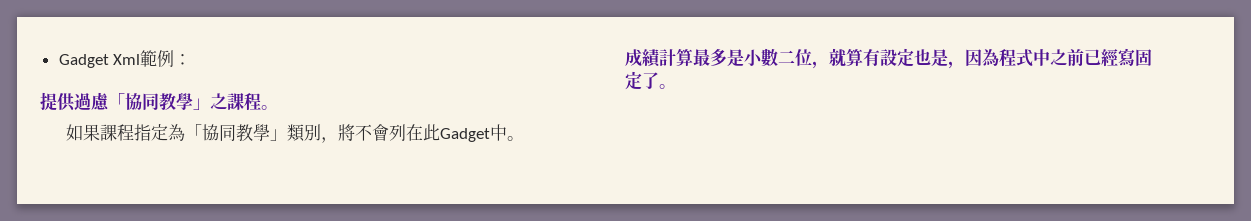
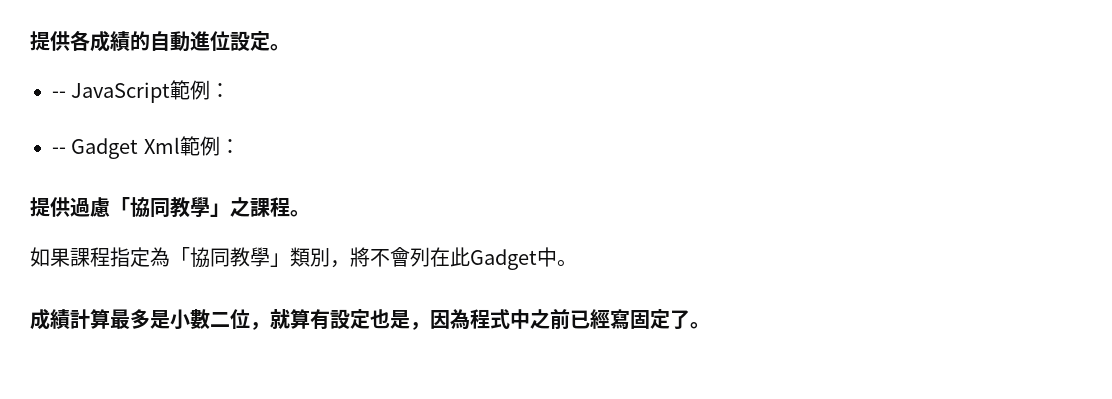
- Gadget Xml範例：
+ 提供各成績的自動進位設定。
+ -- JavaScript範例：
+ -- Gadget Xml範例：

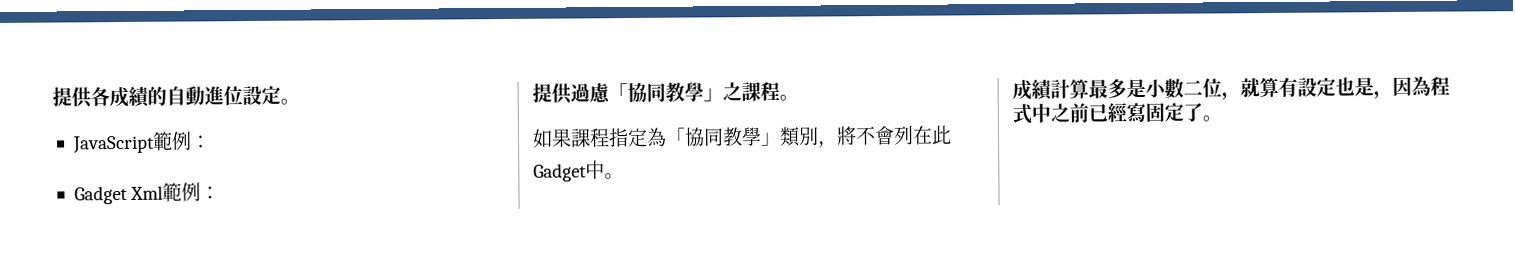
- -- JavaScript範例：
+ JavaScript範例：
- -- Gadget Xml範例：
+ Gadget Xml範例：

